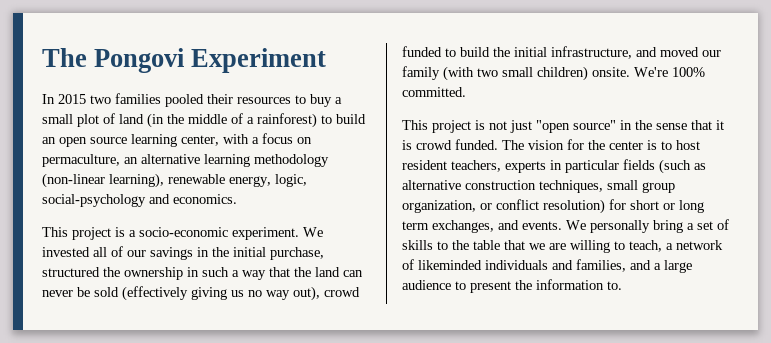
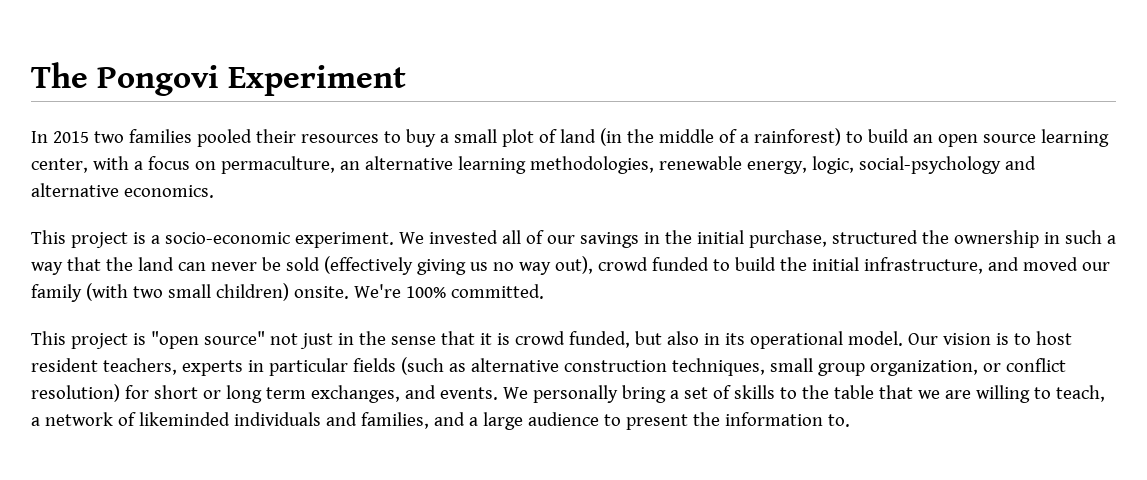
- In 2015 two families pooled their resources to buy a small plot of land (in the middle of a rainforest) to build an open source learning center, with a focus on permaculture, an alternative learning methodology (non-linear learning), renewable energy, logic, social-psychology and economics.
+ In 2015 two families pooled their resources to buy a small plot of land (in the middle of a rainforest) to build an open source learning center, with a focus on permaculture, an alternative learning methodologies, renewable energy, logic, social-psychology and alternative economics.
- This project is not just "open source" in the sense that it is crowd funded. The vision for the center is to host resident teachers, experts in particular fields (such as alternative construction techniques, small group organization, or conflict resolution) for short or long term exchanges, and events.
+ This project is "open source" not just in the sense that it is crowd funded, but also in its operational model. Our vision is to host resident teachers, experts in particular fields (such as alternative construction techniques, small group organization, or conflict resolution) for short or long term exchanges, and events.

